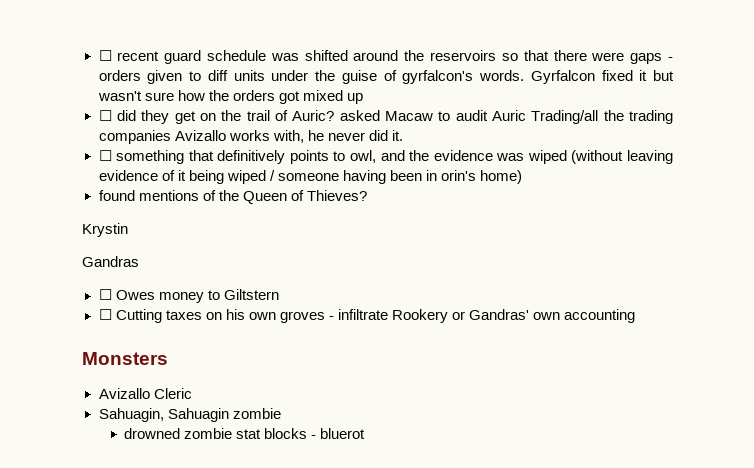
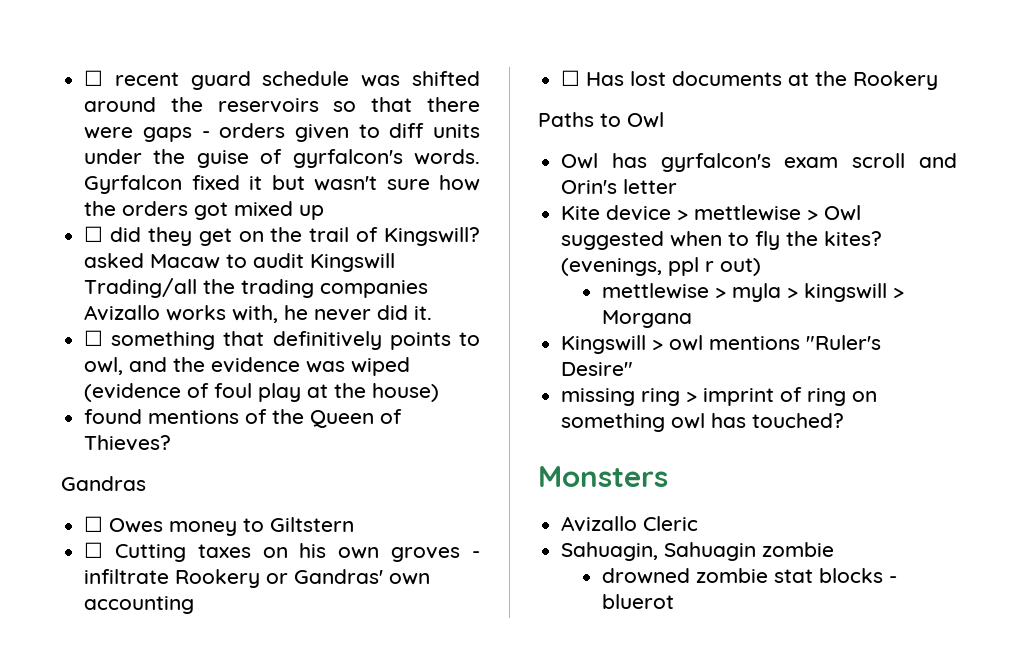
- ☐ did they get on the trail of Auric? asked Macaw to audit Auric Trading/all the trading companies Avizallo works with, he never did it.
+ ☐ did they get on the trail of Kingswill? asked Macaw to audit Kingswill Trading/all the trading companies Avizallo works with, he never did it.
- ☐ something that definitively points to owl, and the evidence was wiped (without leaving evidence of it being wiped / someone having been in orin's home)
+ ☐ something that definitively points to owl, and the evidence was wiped (evidence of foul play at the house)
- Krystin
+ ☐ Has lost documents at the Rookery
+ Paths to Owl
+ Owl has gyrfalcon's exam scroll and Orin's letter
+ Kite device > mettlewise > Owl suggested when to fly the kites? (evenings, ppl r out)
+ mettlewise > myla > kingswill > Morgana
+ Kingswill > owl mentions "Ruler's Desire"
+ missing ring > imprint of ring on something owl has touched?

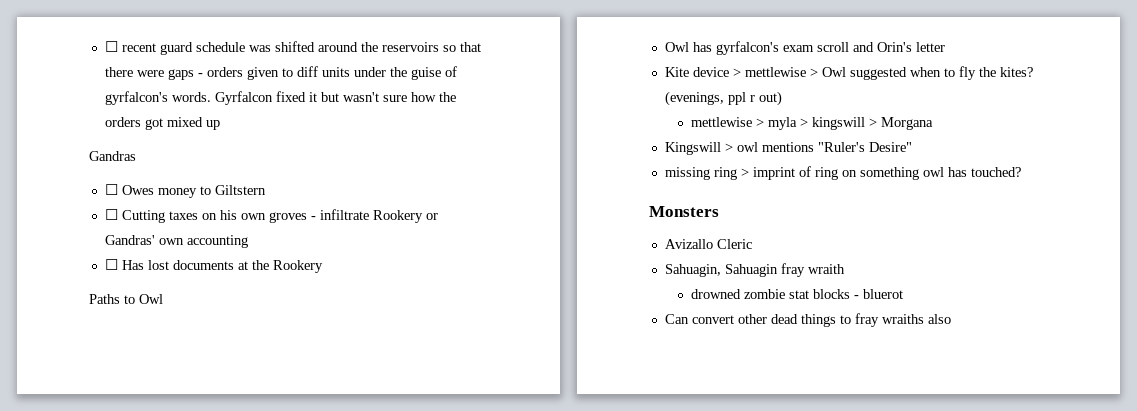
- ☐ did they get on the trail of Kingswill? asked Macaw to audit Kingswill Trading/all the trading companies Avizallo works with, he never did it.
- ☐ something that definitively points to owl, and the evidence was wiped (evidence of foul play at the house)
- found mentions of the Queen of Thieves?
- Sahuagin, Sahuagin zombie
+ Sahuagin, Sahuagin fray wraith
+ Can convert other dead things to fray wraiths also

